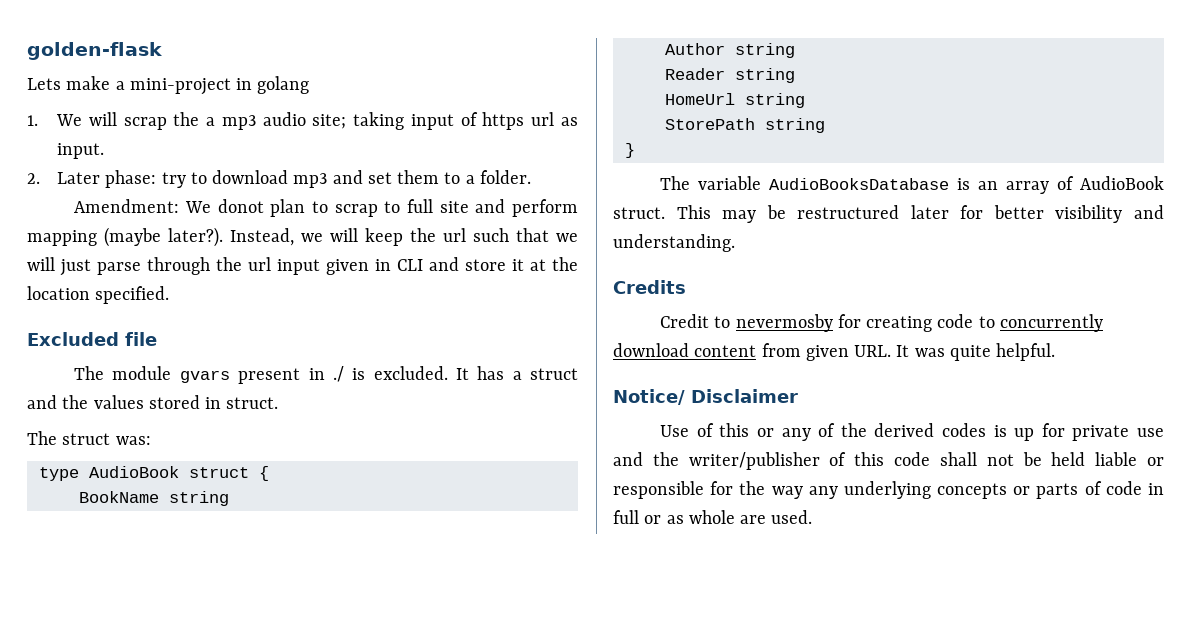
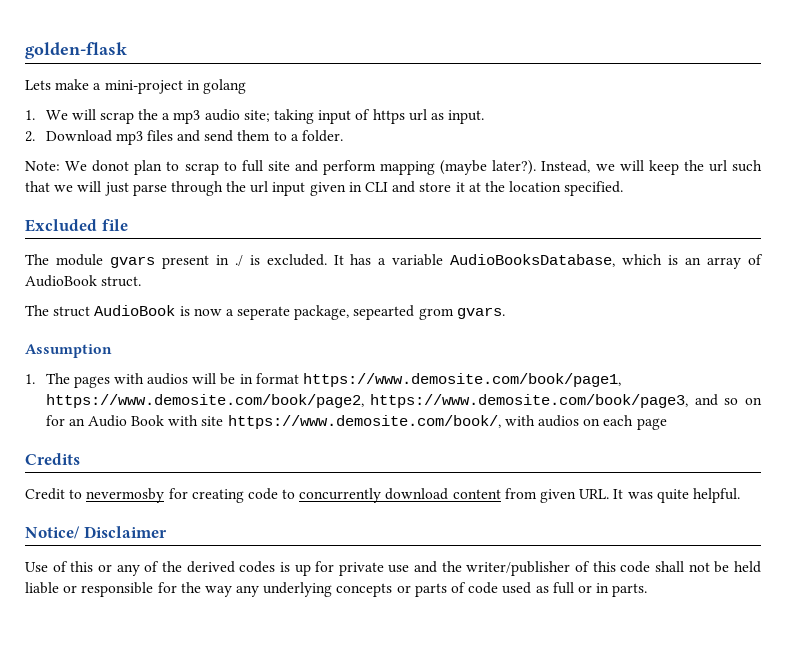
- 2. Later phase: try to download mp3 and set them to a folder.
+ 2. Download mp3 files and send them to a folder.
- Amendment: We donot plan to scrap to full site and perform mapping (maybe later?).
+ Note: We donot plan to scrap to full site and perform mapping (maybe later?).
- It has a struct and the values stored in struct.
- The struct was:
- type AudioBook struct {
- BookName string
- Author string
- Reader string
- HomeUrl string
- StorePath string
- }
- The variable AudioBooksDatabase is an array of AudioBook struct. This may be restructured later for better visibility and understanding.
+ It has a variable AudioBooksDatabase, which is an array of AudioBook struct.
+ The struct AudioBook is now a seperate package, sepearted grom gvars.
+ Assumption
+ 1. The pages with audios will be in format https://www.demosite.com/book/page1, https://www.demosite.com/book/page2, https://www.demosite.com/book/page3, and so on for an Audio Book with site https://www.demosite.com/book/, with audios on each page
- Use of this or any of the derived codes is up for private use and the writer/publisher of this code shall not be held liable or responsible for the way any underlying concepts or parts of code in full or as whole are used.
+ Use of this or any of the derived codes is up for private use and the writer/publisher of this code shall not be held liable or responsible for the way any underlying concepts or parts of code used as full or in parts.

